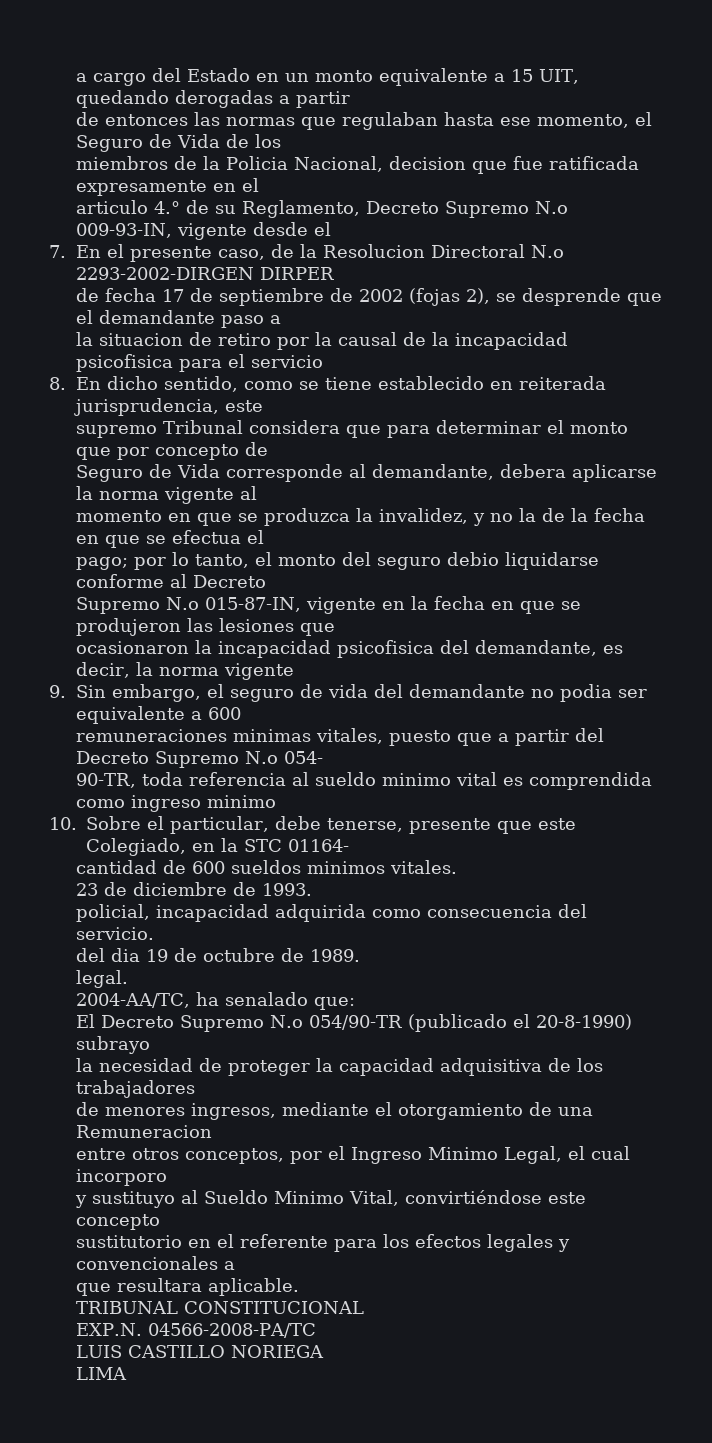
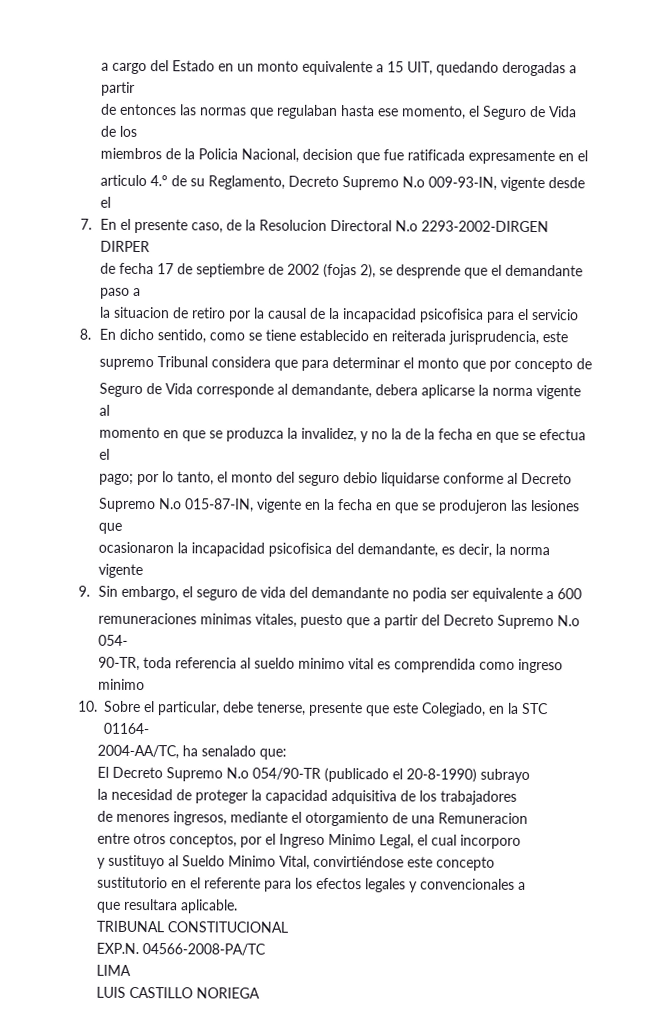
- cantidad de 600 sueldos minimos vitales.
- 23 de diciembre de 1993.
- policial, incapacidad adquirida como consecuencia del servicio.
- del dia 19 de octubre de 1989.
- legal.
+ LIMA
- LIMA

